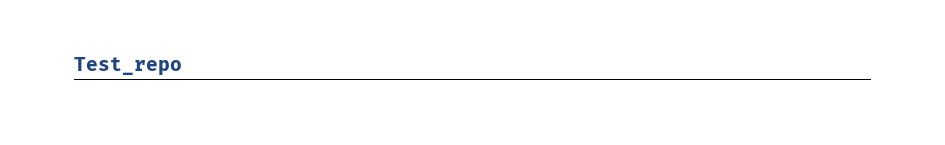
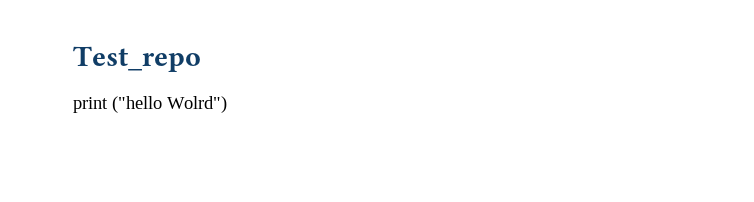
+ print ("hello Wolrd")

